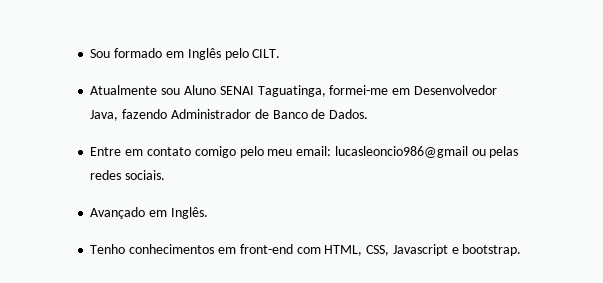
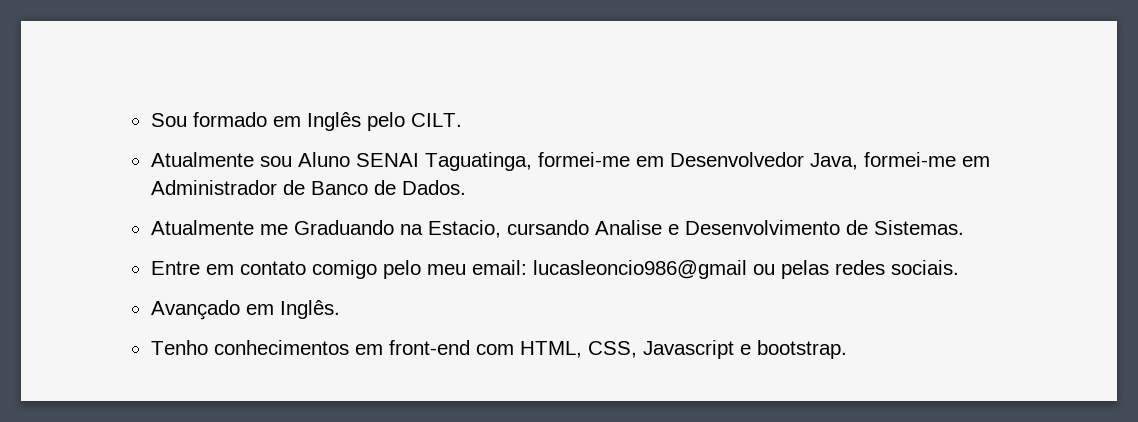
- Atualmente sou Aluno SENAI Taguatinga, formei-me em Desenvolvedor Java, fazendo Administrador de Banco de Dados.
+ Atualmente sou Aluno SENAI Taguatinga, formei-me em Desenvolvedor Java, formei-me em Administrador de Banco de Dados.
+ Atualmente me Graduando na Estacio, cursando Analise e Desenvolvimento de Sistemas.

